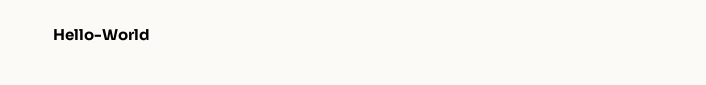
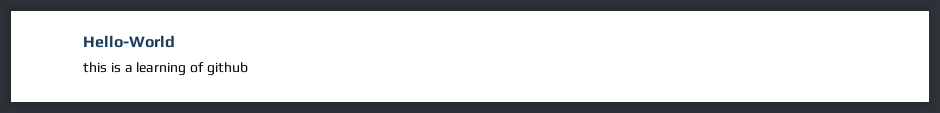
+ this is a learning of github

